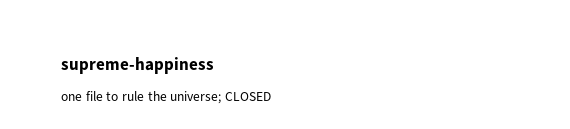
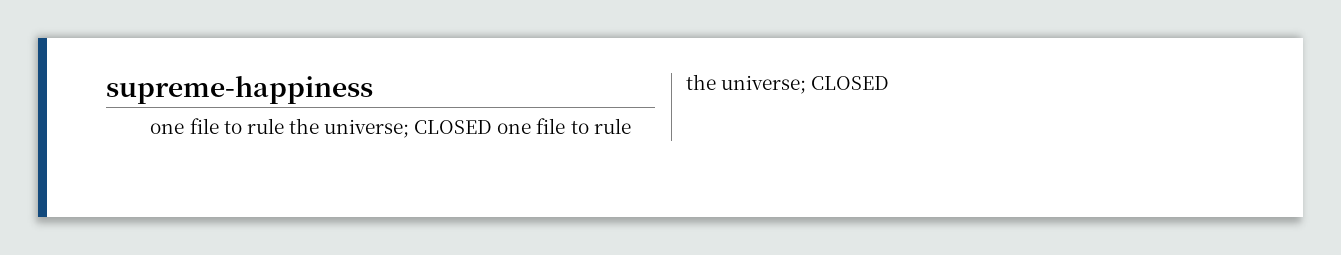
- one file to rule the universe; CLOSED
+ one file to rule the universe; CLOSED one file to rule the universe; CLOSED

